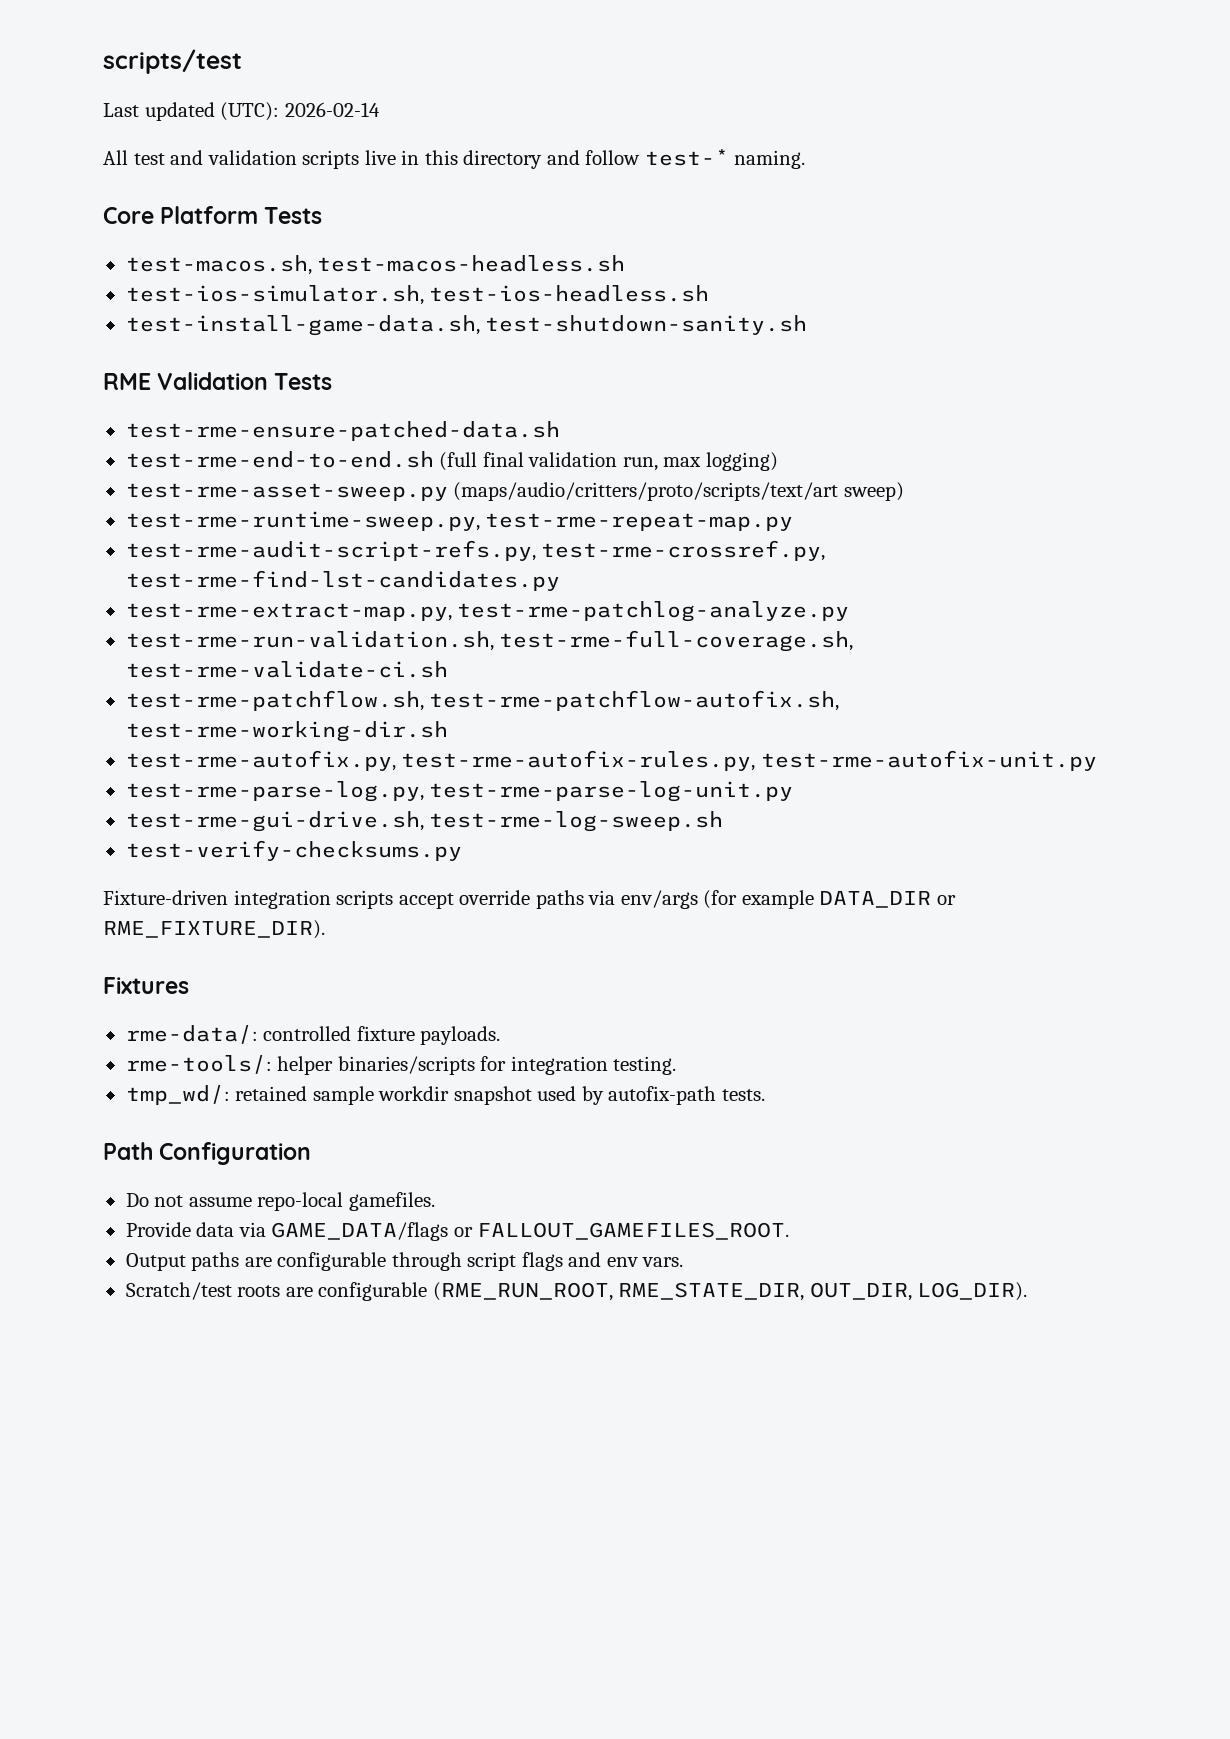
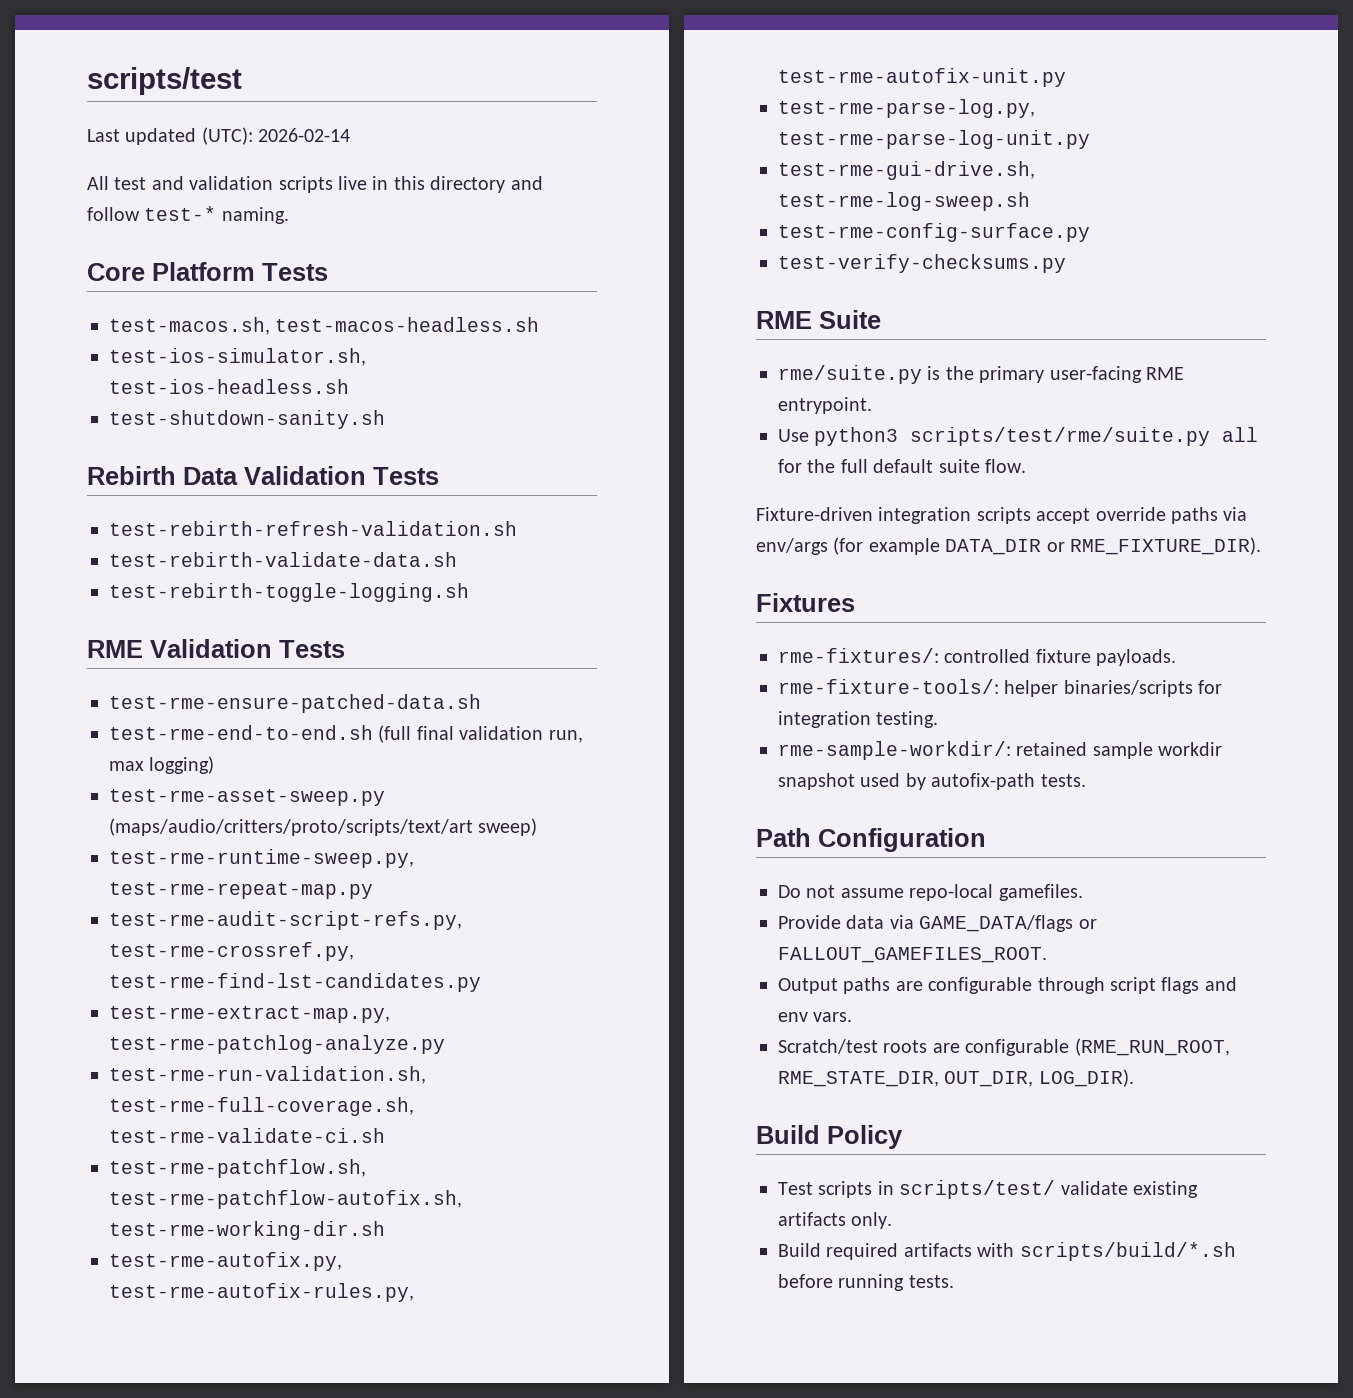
- test-install-game-data.sh, test-shutdown-sanity.sh
+ test-shutdown-sanity.sh
+ Rebirth Data Validation Tests
+ test-rebirth-refresh-validation.sh
+ test-rebirth-validate-data.sh
+ test-rebirth-toggle-logging.sh
+ test-rme-config-surface.py
+ RME Suite
+ rme/suite.py is the primary user-facing RME entrypoint.
+ Use python3 scripts/test/rme/suite.py all for the full default suite flow.
- rme-data/: controlled fixture payloads.
+ rme-fixtures/: controlled fixture payloads.
- rme-tools/: helper binaries/scripts for integration testing.
+ rme-fixture-tools/: helper binaries/scripts for integration testing.
- tmp_wd/: retained sample workdir snapshot used by autofix-path tests.
+ rme-sample-workdir/: retained sample workdir snapshot used by autofix-path tests.
+ Build Policy
+ Test scripts in scripts/test/ validate existing artifacts only.
+ Build required artifacts with scripts/build/*.sh before running tests.

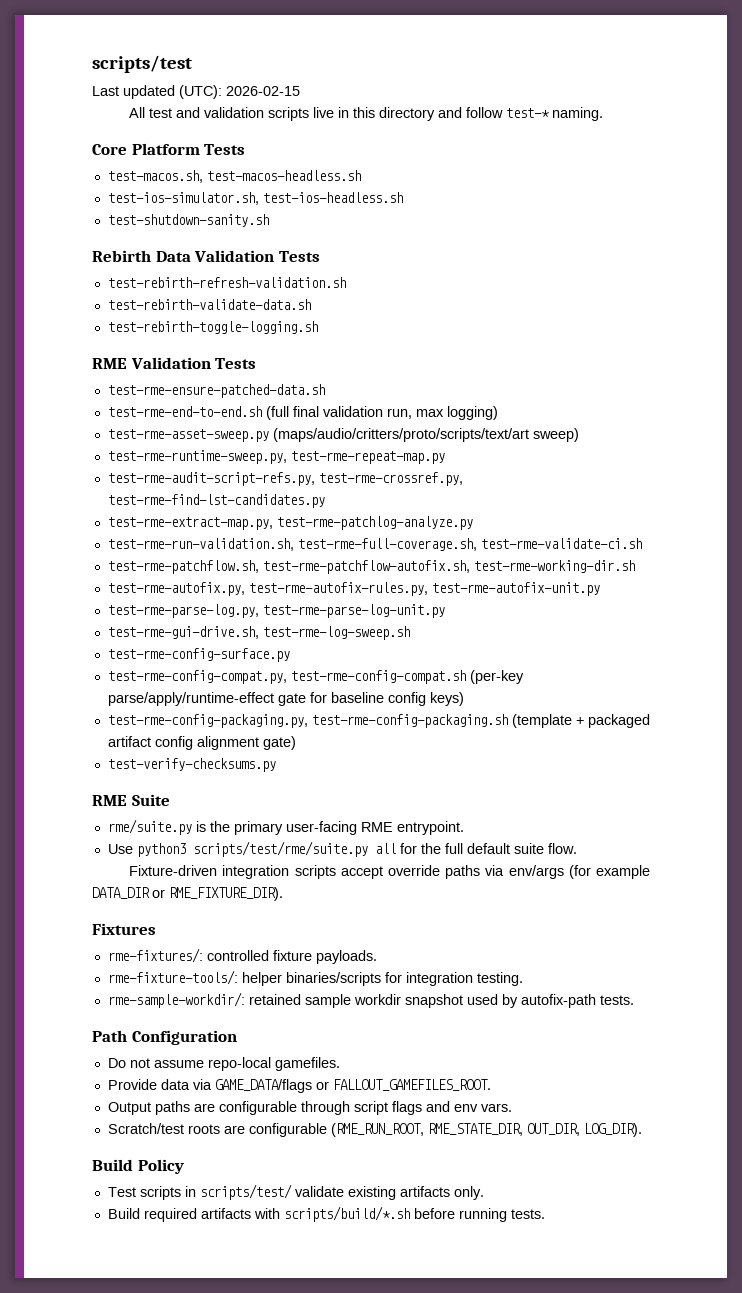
- Last updated (UTC): 2026-02-14
+ Last updated (UTC): 2026-02-15
+ test-rme-config-compat.py, test-rme-config-compat.sh (per-key parse/apply/runtime-effect gate for baseline config keys)
+ test-rme-config-packaging.py, test-rme-config-packaging.sh (template + packaged artifact config alignment gate)

